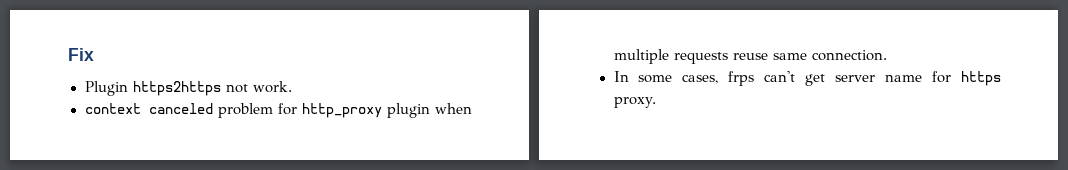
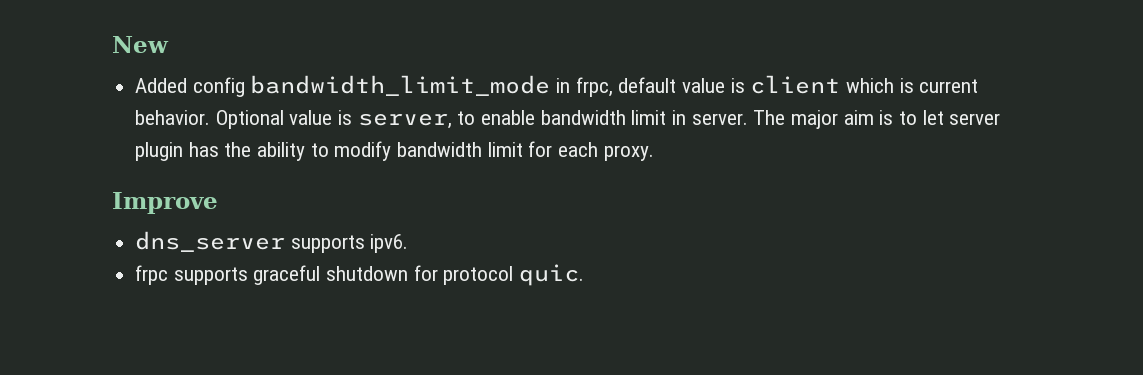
- Fix
- Plugin https2https not work.
- context canceled problem for http_proxy plugin when multiple requests reuse same connection.
- In some cases, frps can't get server name for https proxy.
+ New
+ Added config bandwidth_limit_mode in frpc, default value is client which is current behavior. Optional value is server, to enable bandwidth limit in server. The major aim is to let server plugin has the ability to modify bandwidth limit for each proxy.
+ Improve
+ dns_server supports ipv6.
+ frpc supports graceful shutdown for protocol quic.

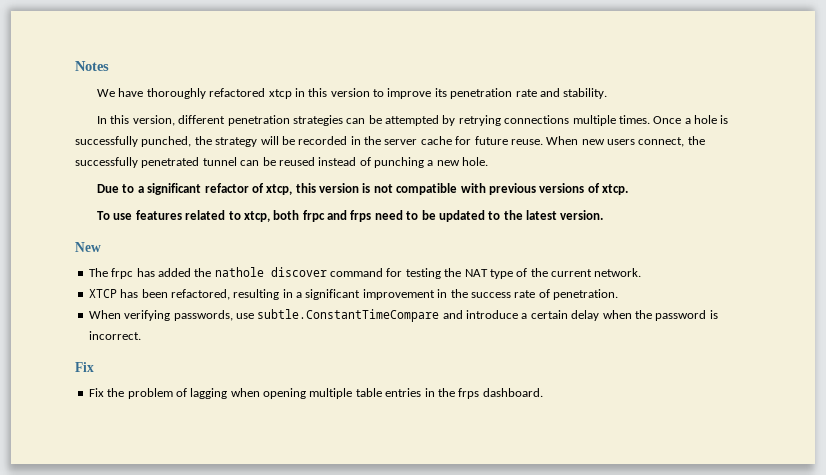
+ Notes
+ We have thoroughly refactored xtcp in this version to improve its penetration rate and stability.
+ In this version, different penetration strategies can be attempted by retrying connections multiple times. Once a hole is successfully punched, the strategy will be recorded in the server cache for future reuse. When new users connect, the successfully penetrated tunnel can be reused instead of punching a new hole.
+ Due to a significant refactor of xtcp, this version is not compatible with previous versions of xtcp.
+ To use features related to xtcp, both frpc and frps need to be updated to the latest version.
  New
- Added config bandwidth_limit_mode in frpc, default value is client which is current behavior. Optional value is server, to enable bandwidth limit in server. The major aim is to let server plugin has the ability to modify bandwidth limit for each proxy.
- Improve
- dns_server supports ipv6.
- frpc supports graceful shutdown for protocol quic.
+ The frpc has added the nathole discover command for testing the NAT type of the current network.
+ XTCP has been refactored, resulting in a significant improvement in the success rate of penetration.
+ When verifying passwords, use subtle.ConstantTimeCompare and introduce a certain delay when the password is incorrect.
+ Fix
+ Fix the problem of lagging when opening multiple table entries in the frps dashboard.

